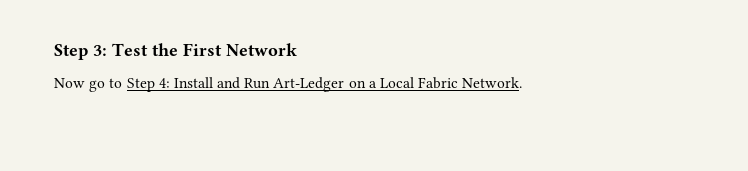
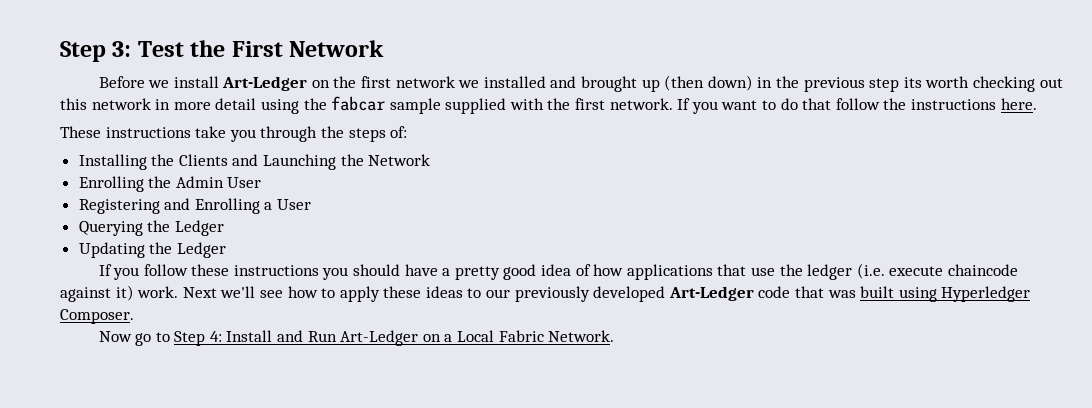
+ Before we install Art-Ledger on the first network we installed and brought up (then down) in the previous step its worth checking out this network in more detail using the fabcar sample supplied with the first network. If you want to do that follow the instructions here.
+ These instructions take you through the steps of:
+ Installing the Clients and Launching the Network
+ Enrolling the Admin User
+ Registering and Enrolling a User
+ Querying the Ledger
+ Updating the Ledger
+ If you follow these instructions you should have a pretty good idea of how applications that use the ledger (i.e. execute chaincode against it) work. Next we'll see how to apply these ideas to our previously developed Art-Ledger code that was built using Hyperledger Composer.

